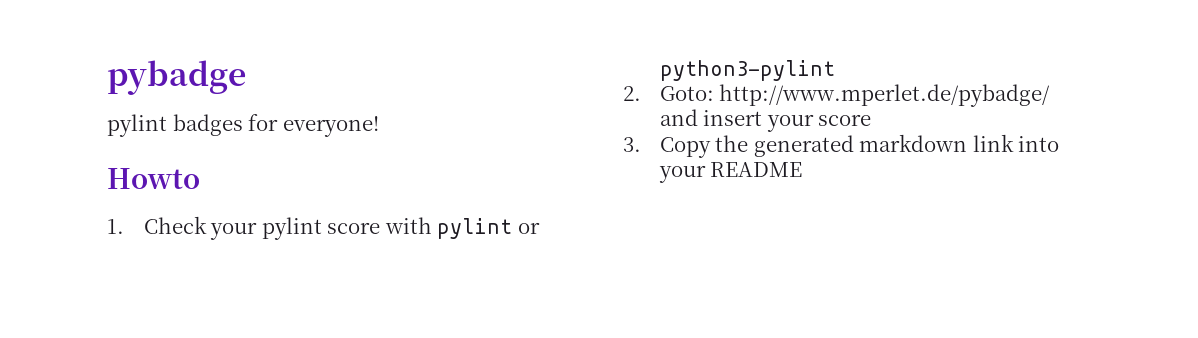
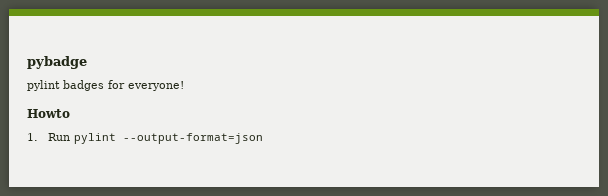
- 1. Check your pylint score with pylint or python3-pylint
- 2. Goto: http://www.mperlet.de/pybadge/ and insert your score
- 3. Copy the generated markdown link into your README
+ 1. Run pylint --output-format=json

